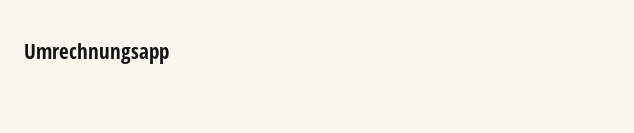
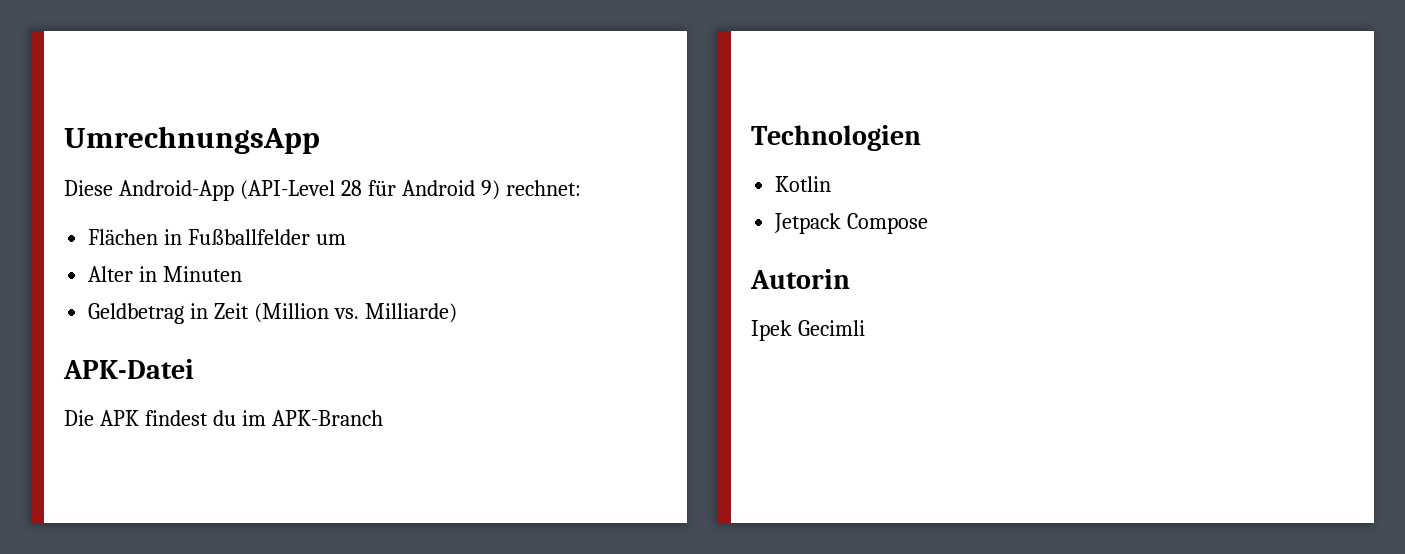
- Umrechnungsapp
+ UmrechnungsApp
+ Diese Android-App (API-Level 28 für Android 9) rechnet:
+ Flächen in Fußballfelder um
+ Alter in Minuten
+ Geldbetrag in Zeit (Million vs. Milliarde)
+ APK-Datei
+ Die APK findest du im APK-Branch
+ Technologien
+ Kotlin
+ Jetpack Compose
+ Autorin
+ Ipek Gecimli

